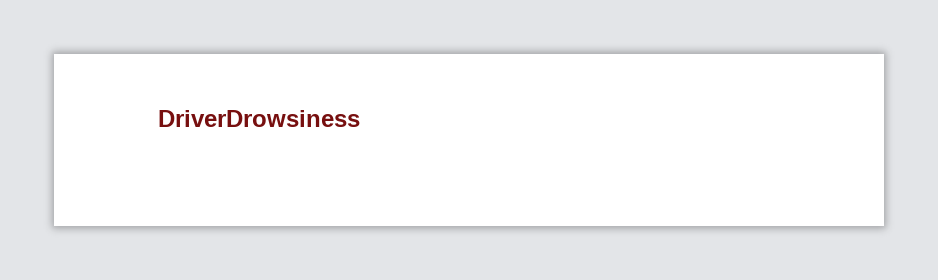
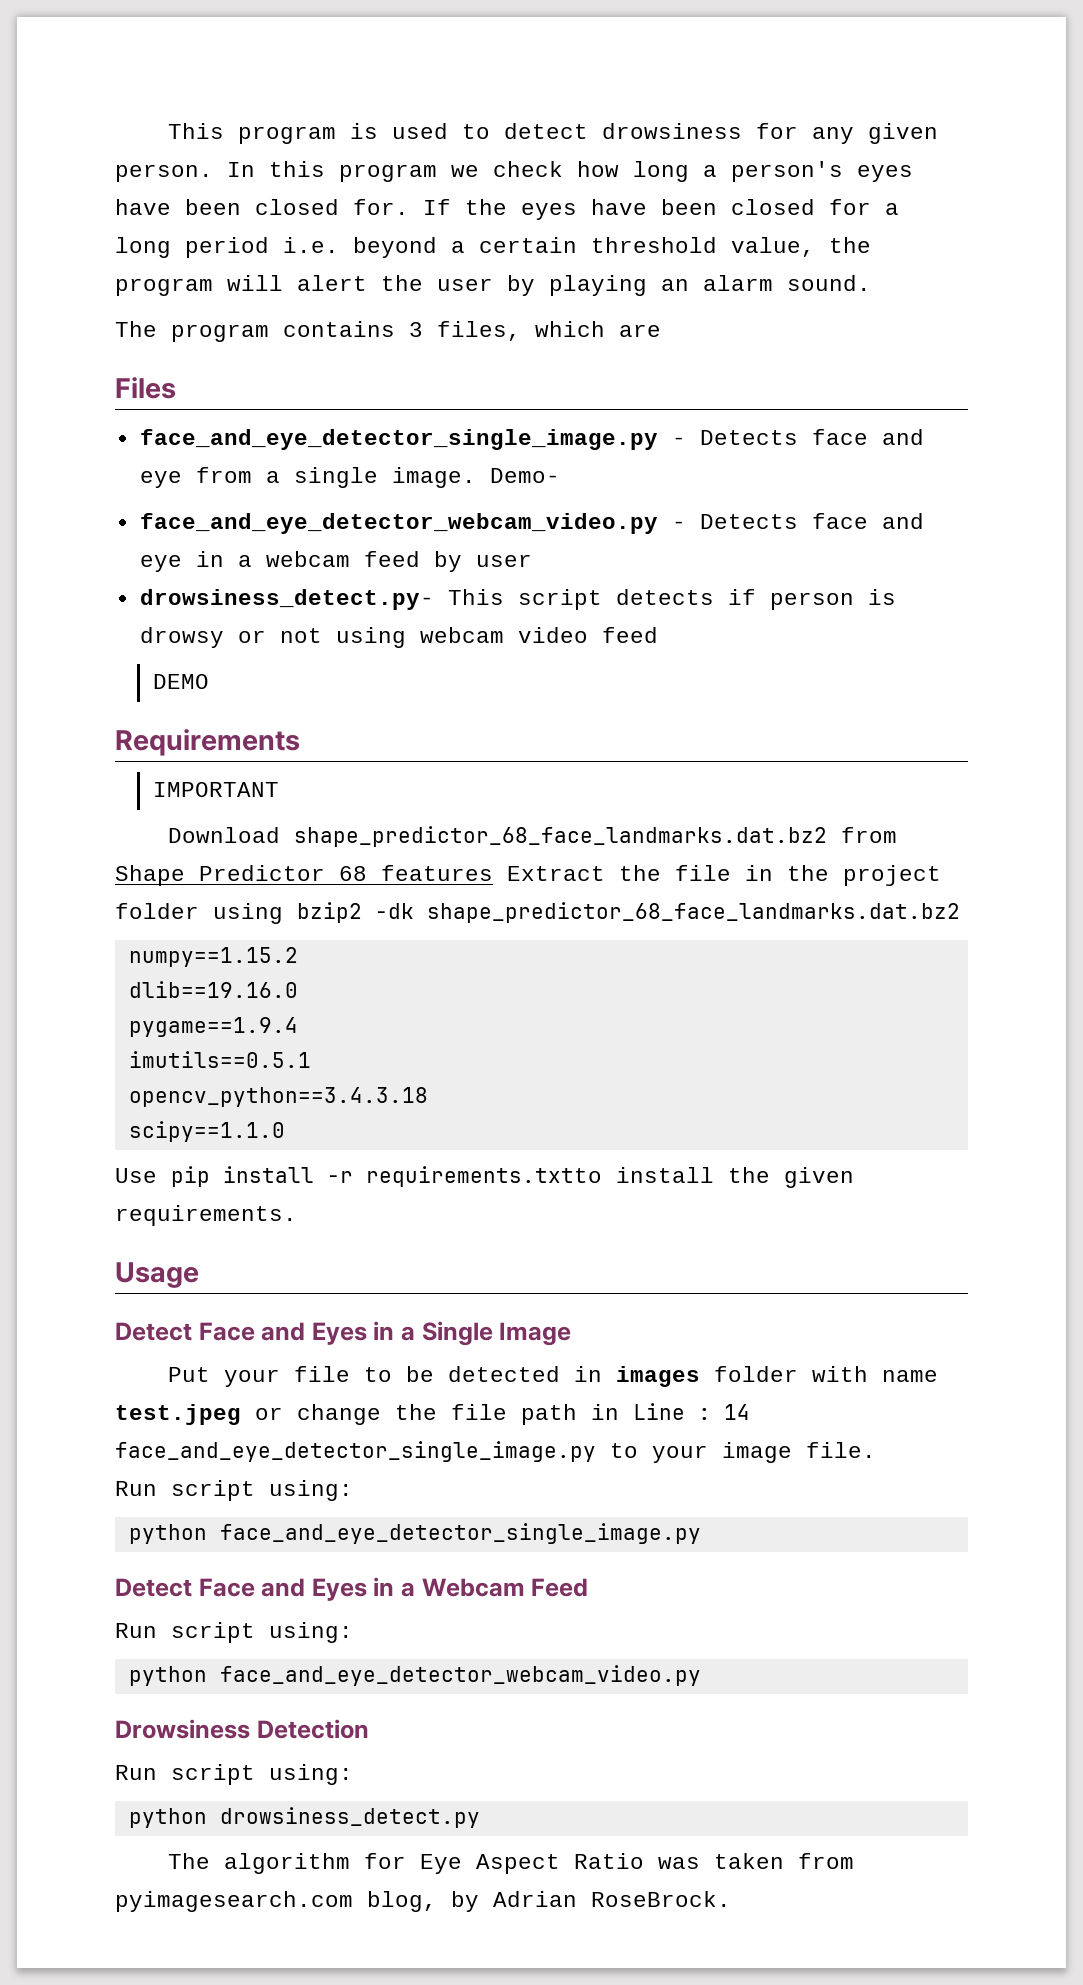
- DriverDrowsiness
+ This program is used to detect drowsiness for any given person. In this program we check how long a person's eyes have been closed for. If the eyes have been closed for a long period i.e. beyond a certain threshold value, the program will alert the user by playing an alarm sound.
+ The program contains 3 files, which are
+ Files
+ face_and_eye_detector_single_image.py - Detects face and eye from a single image. Demo-
+ face_and_eye_detector_webcam_video.py - Detects face and eye in a webcam feed by user
+ drowsiness_detect.py- This script detects if person is drowsy or not using webcam video feed
+ DEMO
+ Requirements
+ IMPORTANT
+ Download shape_predictor_68_face_landmarks.dat.bz2 from Shape Predictor 68 features Extract the file in the project folder using bzip2 -dk shape_predictor_68_face_landmarks.dat.bz2
+ numpy==1.15.2
+ dlib==19.16.0
+ pygame==1.9.4
+ imutils==0.5.1
+ opencv_python==3.4.3.18
+ scipy==1.1.0
+ Use pip install -r requirements.txtto install the given requirements.
+ Usage
+ Detect Face and Eyes in a Single Image
+ Put your file to be detected in images folder with name test.jpeg or change the file path in Line : 14 face_and_eye_detector_single_image.py to your image file.
+ Run script using:
+ python face_and_eye_detector_single_image.py
+ Detect Face and Eyes in a Webcam Feed
+ Run script using:
+ python face_and_eye_detector_webcam_video.py
+ Drowsiness Detection
+ Run script using:
+ python drowsiness_detect.py
+ The algorithm for Eye Aspect Ratio was taken from pyimagesearch.com blog, by Adrian RoseBrock.

